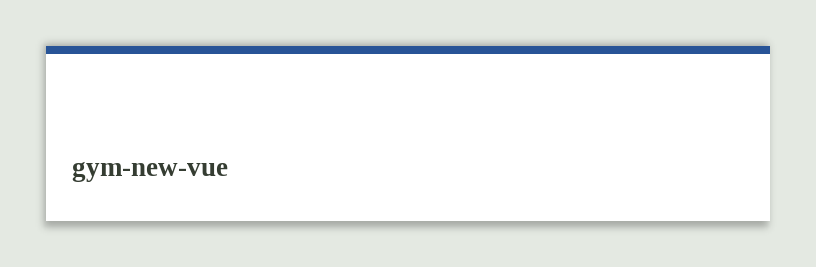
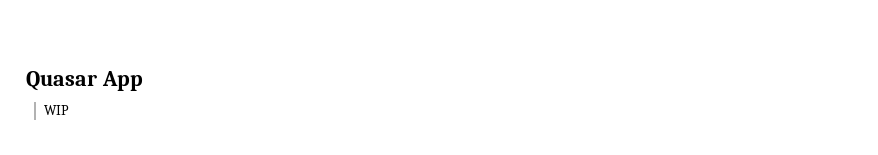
- gym-new-vue
+ Quasar App
+ WIP

